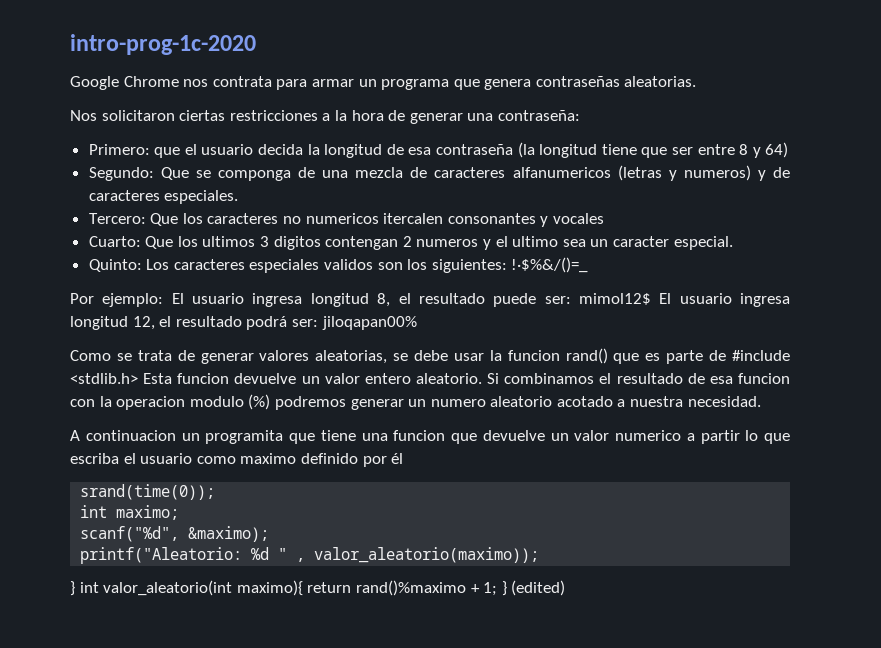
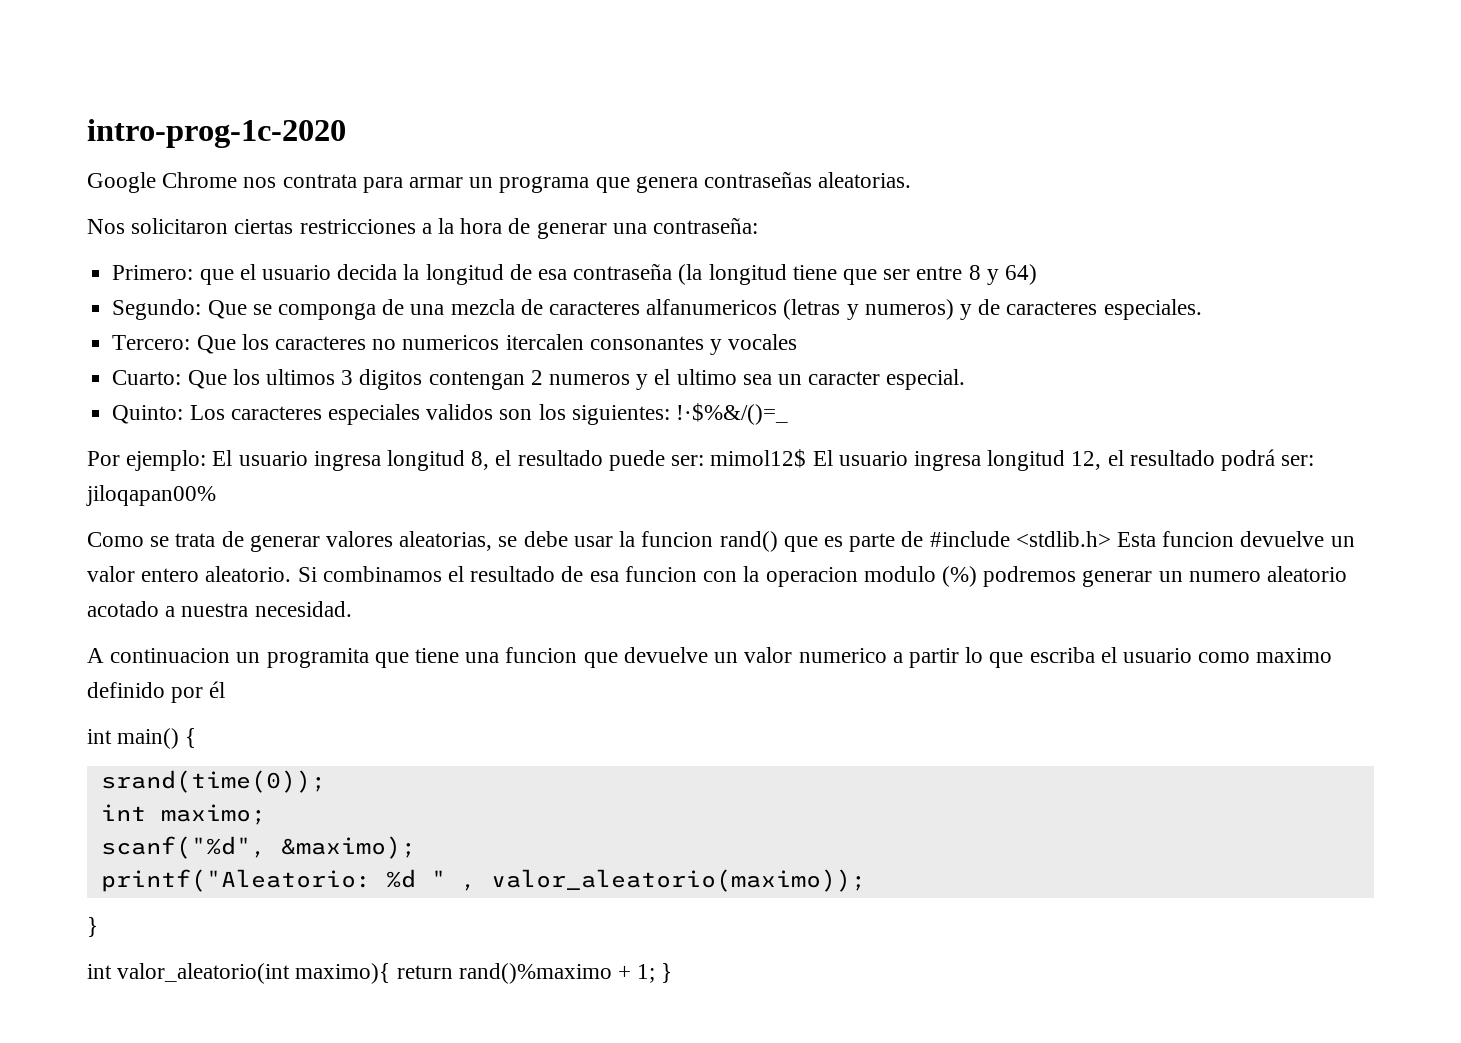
+ int main() {
  printf("Aleatorio: %d " , valor_aleatorio(maximo));
- } int valor_aleatorio(int maximo){ return rand()%maximo + 1; } (edited)
+ }
+ int valor_aleatorio(int maximo){ return rand()%maximo + 1; }

